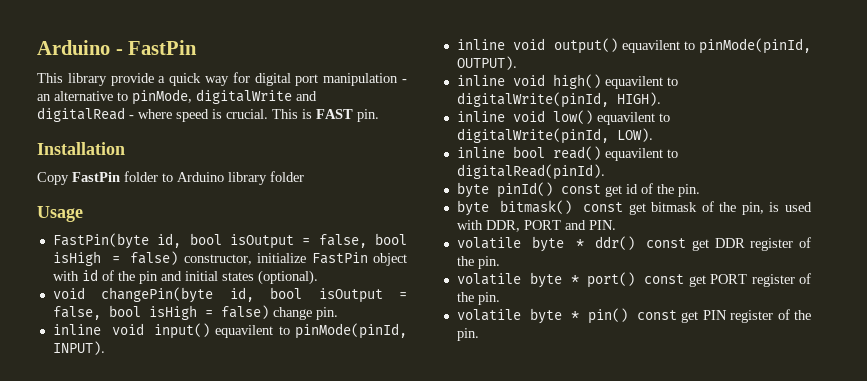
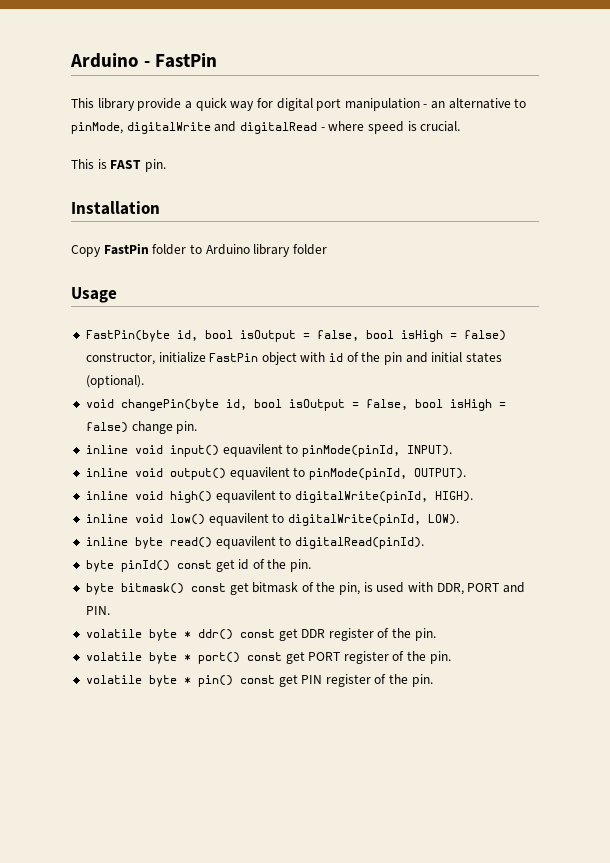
- This library provide a quick way for digital port manipulation - an alternative to pinMode, digitalWrite and digitalRead - where speed is crucial. This is FAST pin.
+ This library provide a quick way for digital port manipulation - an alternative to pinMode, digitalWrite and digitalRead - where speed is crucial.
+ This is FAST pin.
- inline bool read() equavilent to digitalRead(pinId).
+ inline byte read() equavilent to digitalRead(pinId).

